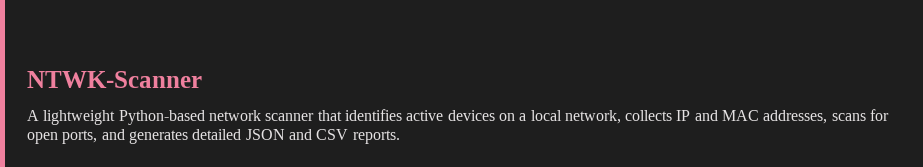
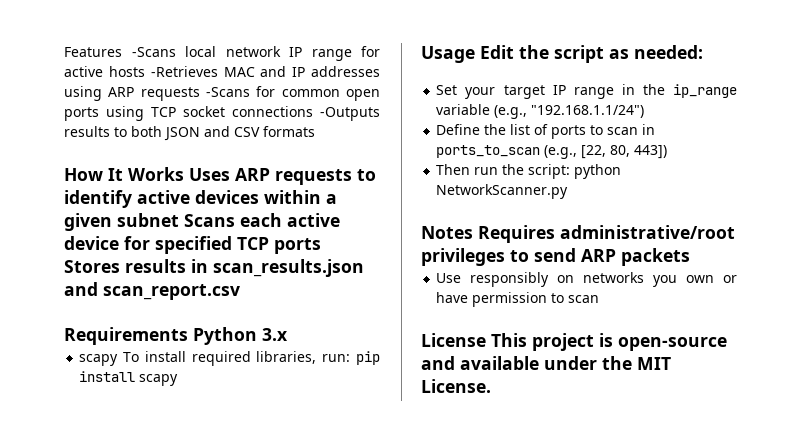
- NTWK-Scanner
- A lightweight Python-based network scanner that identifies active devices on a local network, collects IP and MAC addresses, scans for open ports, and generates detailed JSON and CSV reports.
+ Features -Scans local network IP range for active hosts -Retrieves MAC and IP addresses using ARP requests -Scans for common open ports using TCP socket connections -Outputs results to both JSON and CSV formats
+ How It Works Uses ARP requests to identify active devices within a given subnet Scans each active device for specified TCP ports Stores results in scan_results.json and scan_report.csv
+ Requirements Python 3.x
+ scapy To install required libraries, run: pip install scapy
+ Usage Edit the script as needed:
+ Set your target IP range in the ip_range variable (e.g., "192.168.1.1/24")
+ Define the list of ports to scan in ports_to_scan (e.g., [22, 80, 443])
+ Then run the script: python NetworkScanner.py
+ Notes Requires administrative/root privileges to send ARP packets
+ Use responsibly on networks you own or have permission to scan
+ License This project is open-source and available under the MIT License.

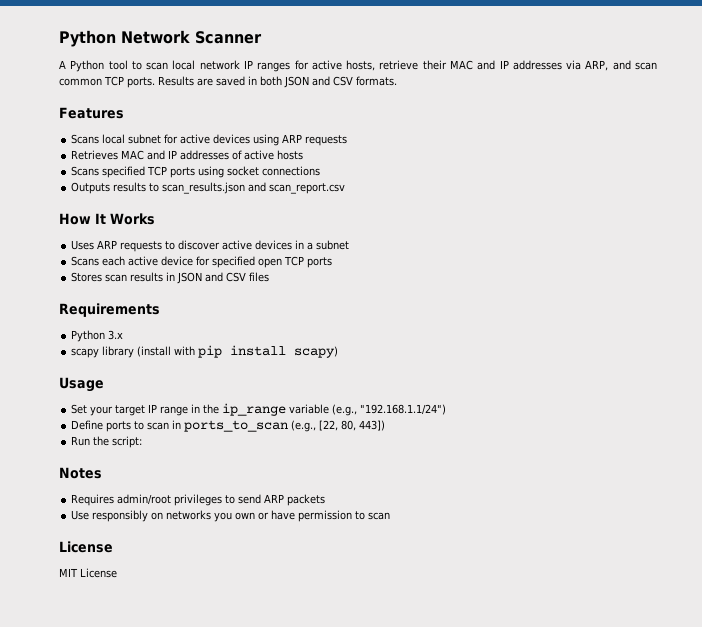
- Features -Scans local network IP range for active hosts -Retrieves MAC and IP addresses using ARP requests -Scans for common open ports using TCP socket connections -Outputs results to both JSON and CSV formats
+ Python Network Scanner
+ A Python tool to scan local network IP ranges for active hosts, retrieve their MAC and IP addresses via ARP, and scan common TCP ports. Results are saved in both JSON and CSV formats.
+ Features
+ Scans local subnet for active devices using ARP requests
+ Retrieves MAC and IP addresses of active hosts
+ Scans specified TCP ports using socket connections
+ Outputs results to scan_results.json and scan_report.csv
- How It Works Uses ARP requests to identify active devices within a given subnet Scans each active device for specified TCP ports Stores results in scan_results.json and scan_report.csv
+ How It Works
+ Uses ARP requests to discover active devices in a subnet
+ Scans each active device for specified open TCP ports
+ Stores scan results in JSON and CSV files
- Requirements Python 3.x
+ Requirements
+ Python 3.x
- scapy To install required libraries, run: pip install scapy
+ scapy library (install with pip install scapy)
- Usage Edit the script as needed:
+ Usage
- Define the list of ports to scan in ports_to_scan (e.g., [22, 80, 443])
+ Define ports to scan in ports_to_scan (e.g., [22, 80, 443])
- Then run the script: python NetworkScanner.py
+ Run the script:
- Notes Requires administrative/root privileges to send ARP packets
+ Notes
+ Requires admin/root privileges to send ARP packets
  Use responsibly on networks you own or have permission to scan
- License This project is open-source and available under the MIT License.
+ License
+ MIT License

